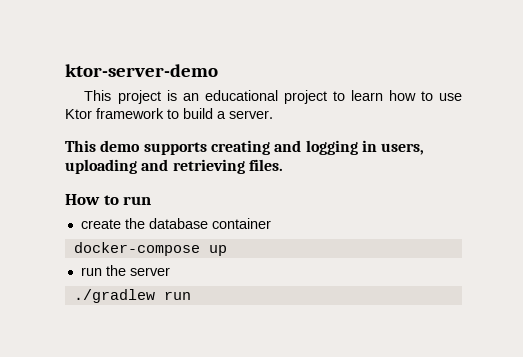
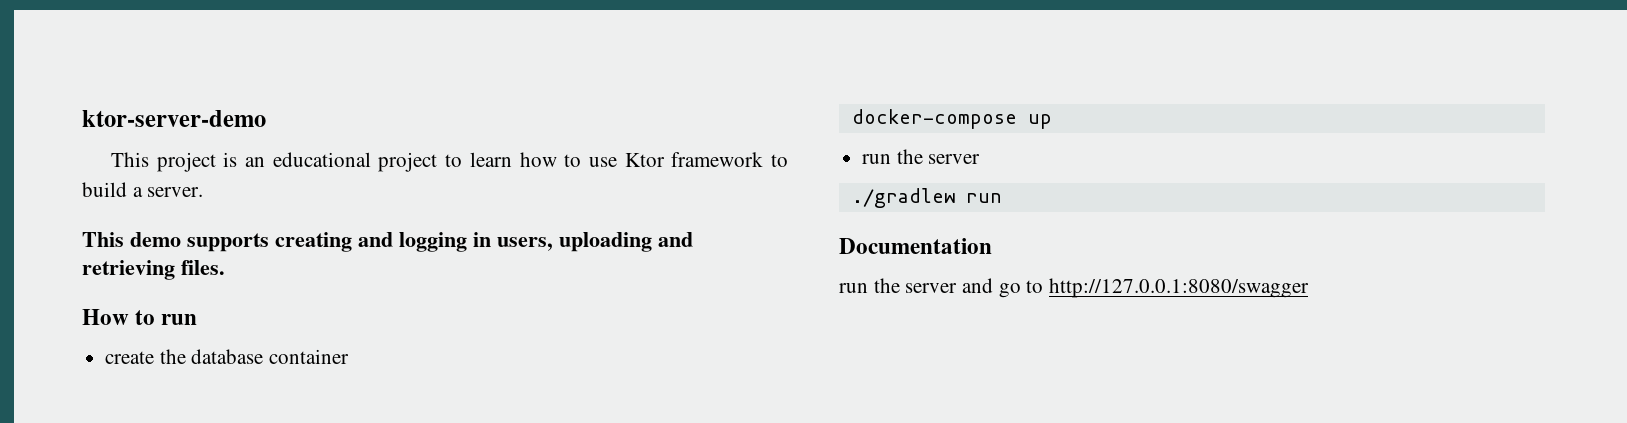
+ Documentation
+ run the server and go to http://127.0.0.1:8080/swagger

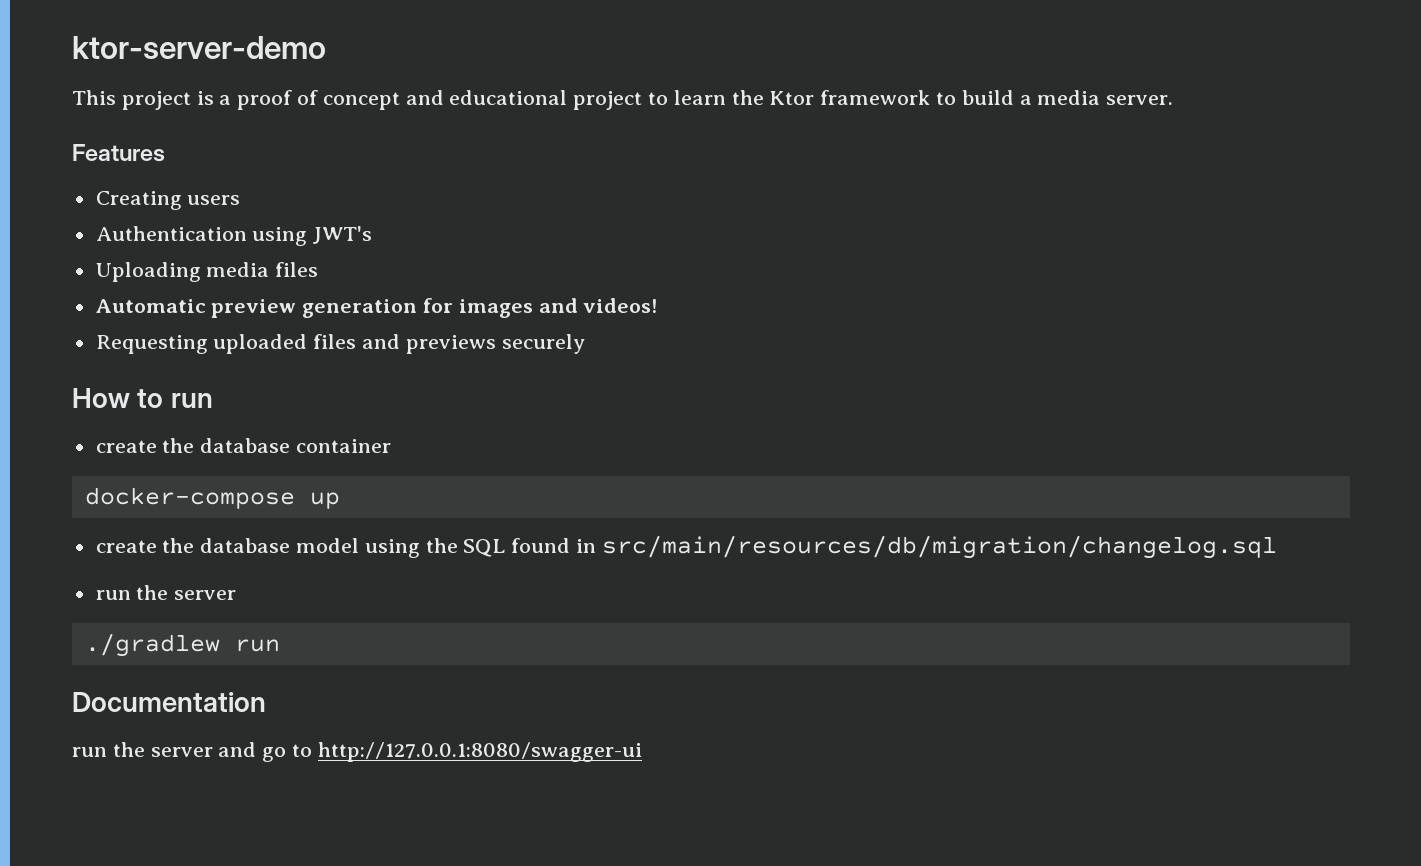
- This project is an educational project to learn how to use Ktor framework to build a server.
+ This project is a proof of concept and educational project to learn the Ktor framework to build a media server.
- This demo supports creating and logging in users, uploading and retrieving files.
+ Features
+ Creating users
+ Authentication using JWT's
+ Uploading media files
+ Automatic preview generation for images and videos!
+ Requesting uploaded files and previews securely
+ create the database model using the SQL found in src/main/resources/db/migration/changelog.sql
- run the server and go to http://127.0.0.1:8080/swagger
+ run the server and go to http://127.0.0.1:8080/swagger-ui

